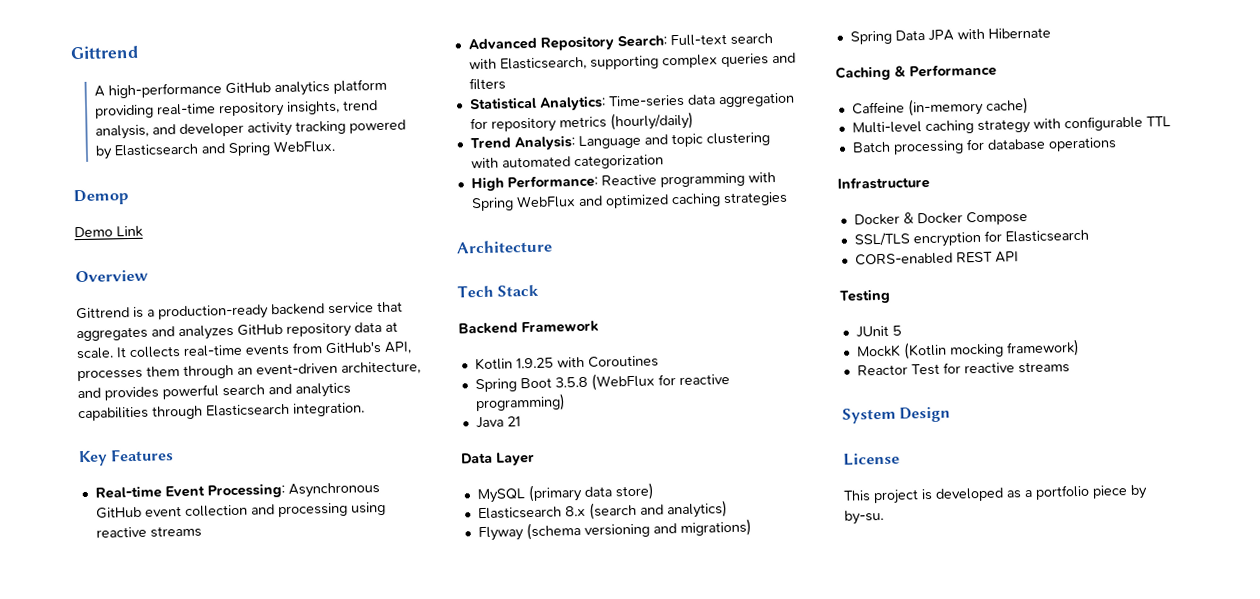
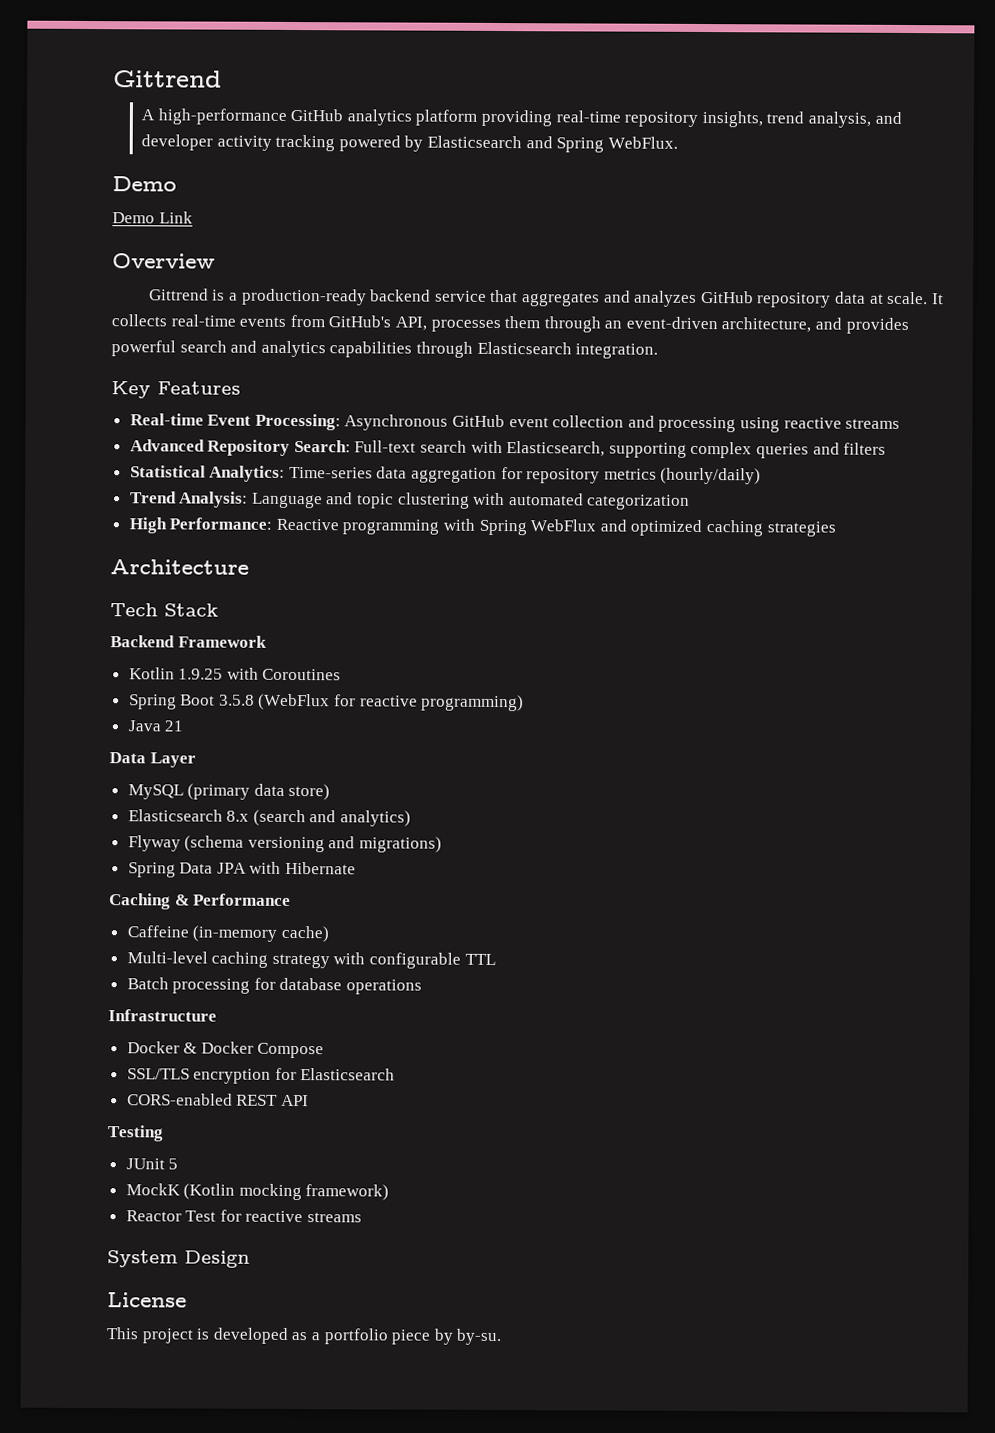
  A high-performance GitHub analytics platform providing real-time repository insights, trend analysis, and developer activity tracking powered by Elasticsearch and Spring WebFlux.
- Demop
+ Demo

